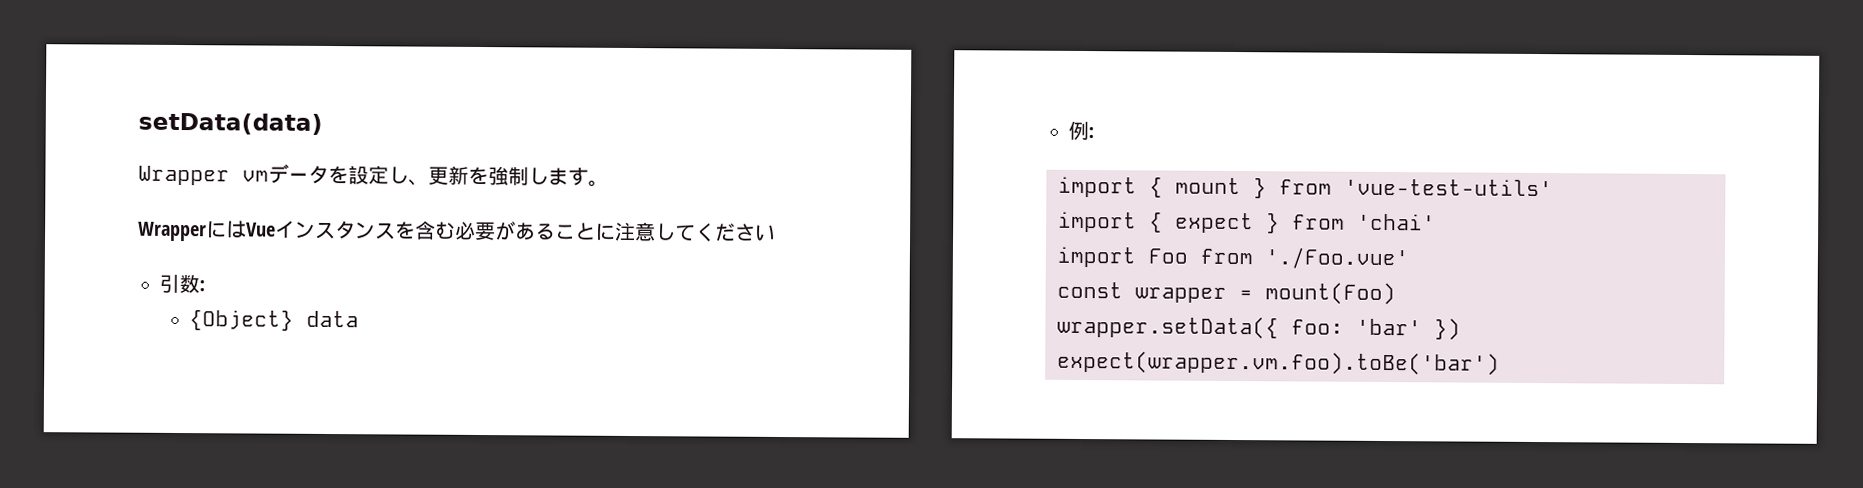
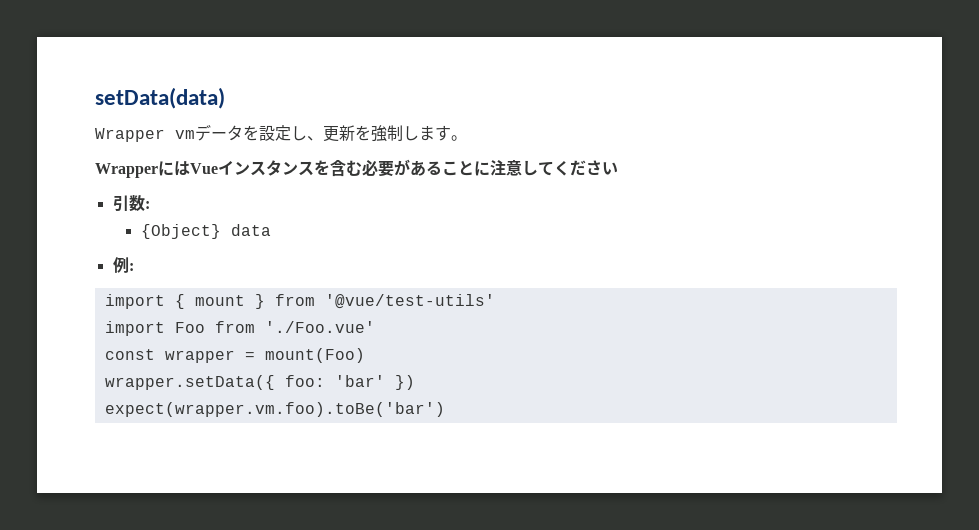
- import { mount } from 'vue-test-utils'
- import { expect } from 'chai'
+ import { mount } from '@vue/test-utils'

